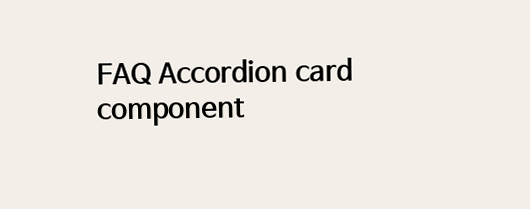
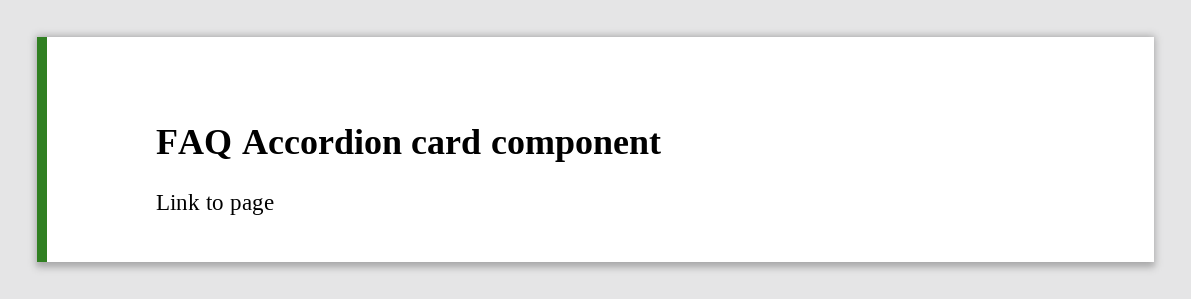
+ Link to page

